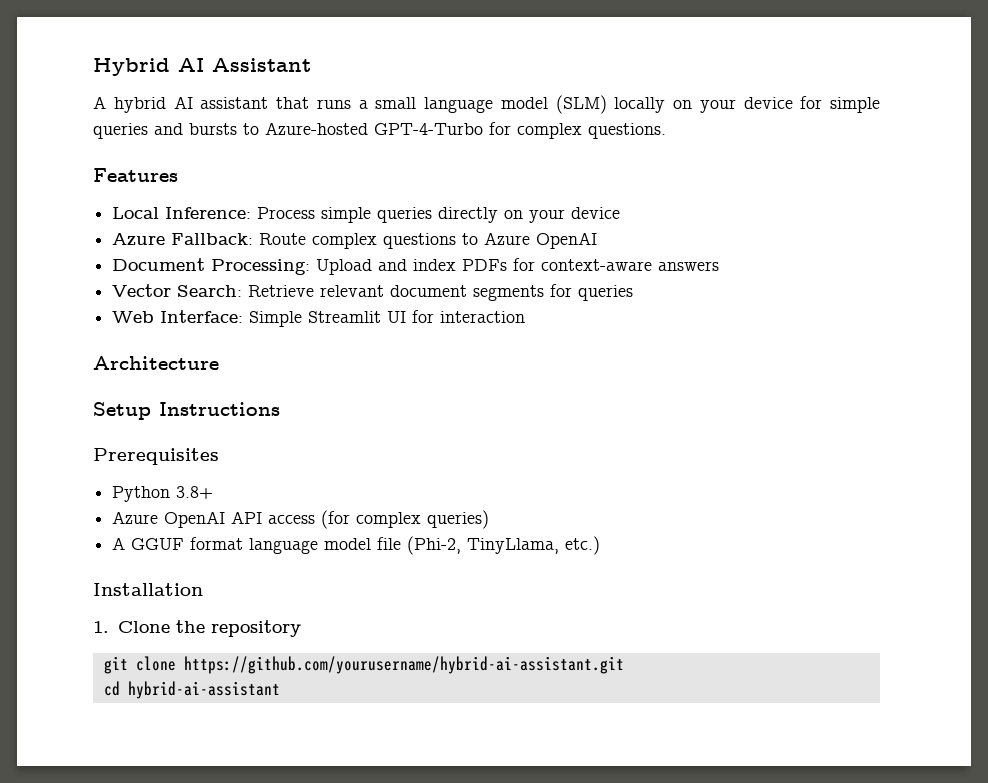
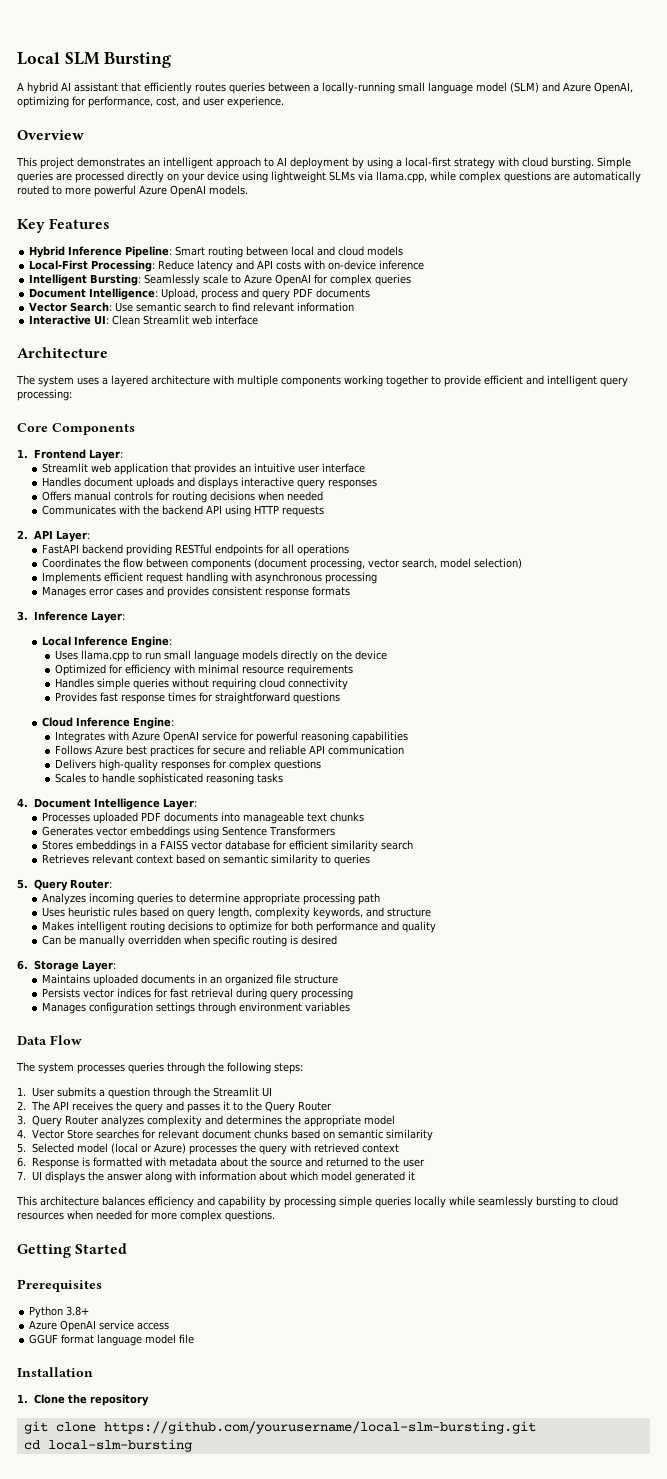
- Hybrid AI Assistant
+ Local SLM Bursting
- A hybrid AI assistant that runs a small language model (SLM) locally on your device for simple queries and bursts to Azure-hosted GPT-4-Turbo for complex questions.
- Features
- Local Inference: Process simple queries directly on your device
- Azure Fallback: Route complex questions to Azure OpenAI
- Document Processing: Upload and index PDFs for context-aware answers
- Vector Search: Retrieve relevant document segments for queries
- Web Interface: Simple Streamlit UI for interaction
+ A hybrid AI assistant that efficiently routes queries between a locally-running small language model (SLM) and Azure OpenAI, optimizing for performance, cost, and user experience.
+ Overview
+ This project demonstrates an intelligent approach to AI deployment by using a local-first strategy with cloud bursting. Simple queries are processed directly on your device using lightweight SLMs via llama.cpp, while complex questions are automatically routed to more powerful Azure OpenAI models.
+ Key Features
+ Hybrid Inference Pipeline: Smart routing between local and cloud models
+ Local-First Processing: Reduce latency and API costs with on-device inference
+ Intelligent Bursting: Seamlessly scale to Azure OpenAI for complex queries
+ Document Intelligence: Upload, process and query PDF documents
+ Vector Search: Use semantic search to find relevant information
+ Interactive UI: Clean Streamlit web interface
  Architecture
- Setup Instructions
+ The system uses a layered architecture with multiple components working together to provide efficient and intelligent query processing:
+ Core Components
+ 1. Frontend Layer:
+ Streamlit web application that provides an intuitive user interface
+ Handles document uploads and displays interactive query responses
+ Offers manual controls for routing decisions when needed
+ Communicates with the backend API using HTTP requests
+ 2. API Layer:
+ FastAPI backend providing RESTful endpoints for all operations
+ Coordinates the flow between components (document processing, vector search, model selection)
+ Implements efficient request handling with asynchronous processing
+ Manages error cases and provides consistent response formats
+ 3. Inference Layer:
+ Local Inference Engine:
+ Uses llama.cpp to run small language models directly on the device
+ Optimized for efficiency with minimal resource requirements
+ Handles simple queries without requiring cloud connectivity
+ Provides fast response times for straightforward questions
+ Cloud Inference Engine:
+ Integrates with Azure OpenAI service for powerful reasoning capabilities
+ Follows Azure best practices for secure and reliable API communication
+ Delivers high-quality responses for complex questions
+ Scales to handle sophisticated reasoning tasks
+ 4. Document Intelligence Layer:
+ Processes uploaded PDF documents into manageable text chunks
+ Generates vector embeddings using Sentence Transformers
+ Stores embeddings in a FAISS vector database for efficient similarity search
+ Retrieves relevant context based on semantic similarity to queries
+ 5. Query Router:
+ Analyzes incoming queries to determine appropriate processing path
+ Uses heuristic rules based on query length, complexity keywords, and structure
+ Makes intelligent routing decisions to optimize for both performance and quality
+ Can be manually overridden when specific routing is desired
+ 6. Storage Layer:
+ Maintains uploaded documents in an organized file structure
+ Persists vector indices for fast retrieval during query processing
+ Manages configuration settings through environment variables
+ Data Flow
+ The system processes queries through the following steps:
+ 1. User submits a question through the Streamlit UI
+ 2. The API receives the query and passes it to the Query Router
+ 3. Query Router analyzes complexity and determines the appropriate model
+ 4. Vector Store searches for relevant document chunks based on semantic similarity
+ 5. Selected model (local or Azure) processes the query with retrieved context
+ 6. Response is formatted with metadata about the source and returned to the user
+ 7. UI displays the answer along with information about which model generated it
+ This architecture balances efficiency and capability by processing simple queries locally while seamlessly bursting to cloud resources when needed for more complex questions.
+ Getting Started
- Azure OpenAI API access (for complex queries)
- A GGUF format language model file (Phi-2, TinyLlama, etc.)
+ Azure OpenAI service access
+ GGUF format language model file
- git clone https://github.com/yourusername/hybrid-ai-assistant.git
+ git clone https://github.com/yourusername/local-slm-bursting.git
- cd hybrid-ai-assistant
+ cd local-slm-bursting

